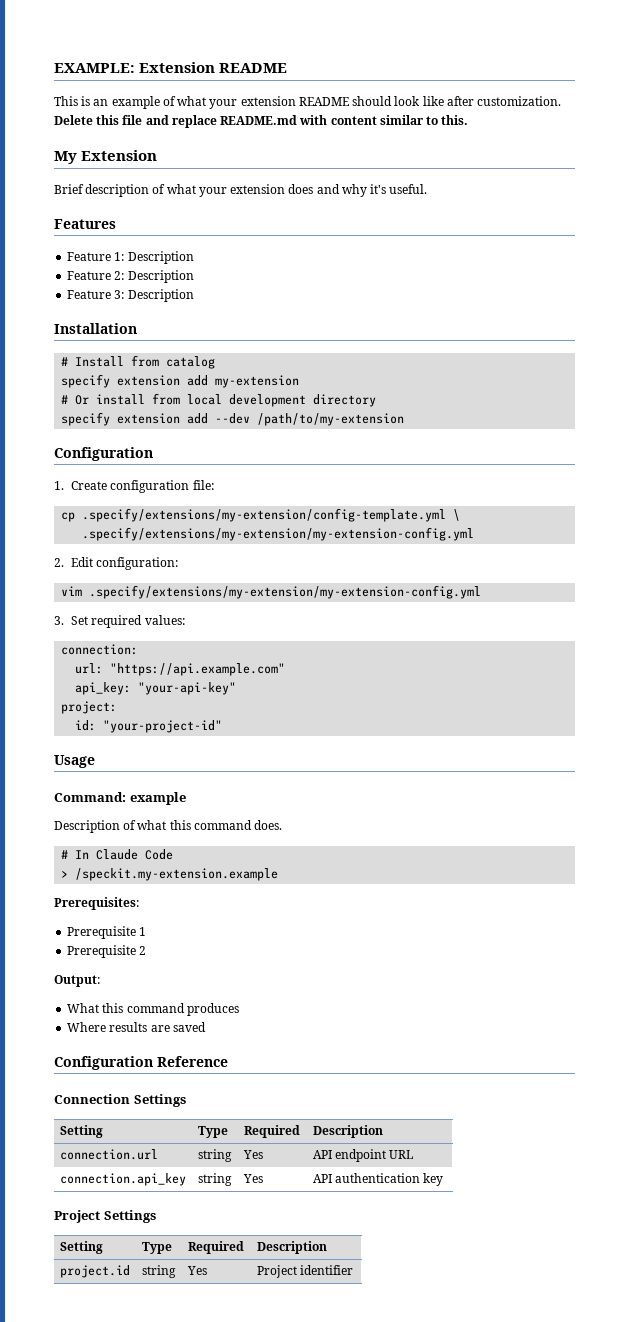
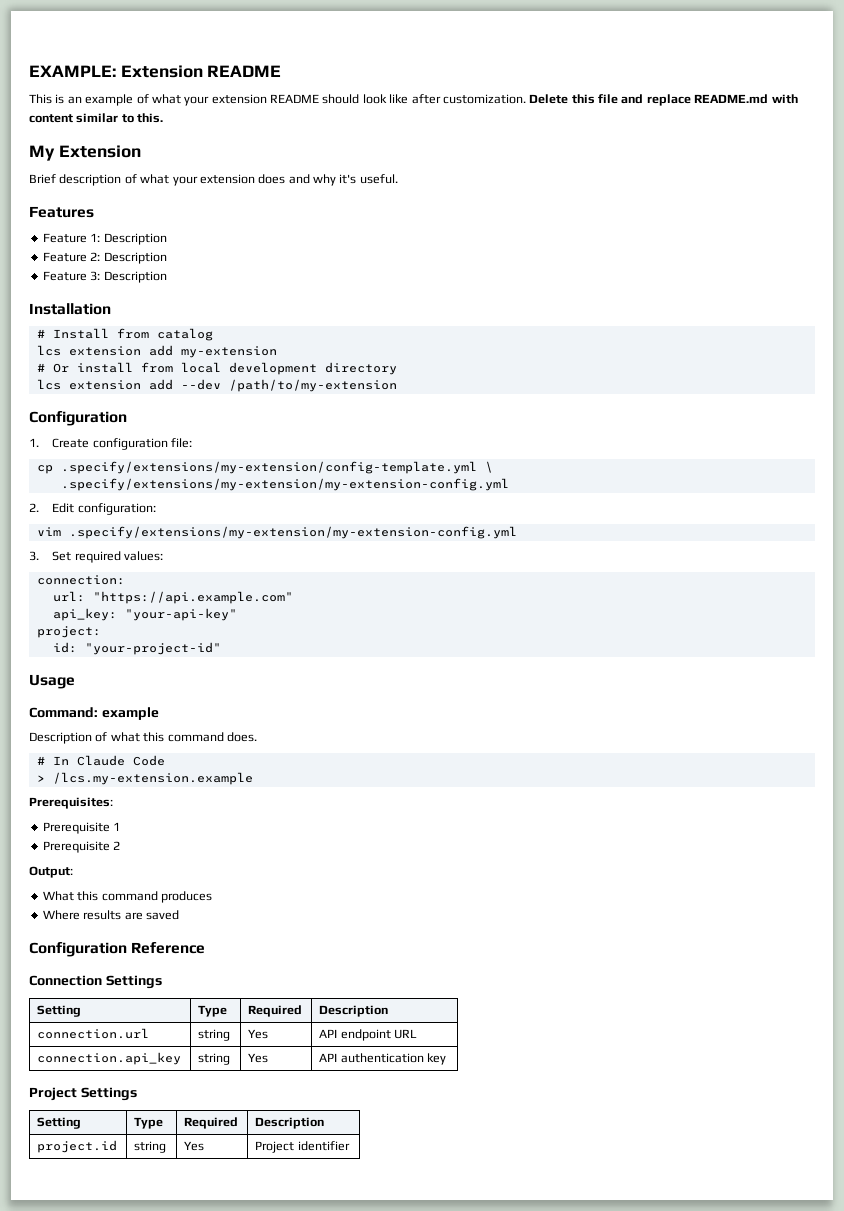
- specify extension add my-extension
+ lcs extension add my-extension
- specify extension add --dev /path/to/my-extension
+ lcs extension add --dev /path/to/my-extension
- > /speckit.my-extension.example
+ > /lcs.my-extension.example

